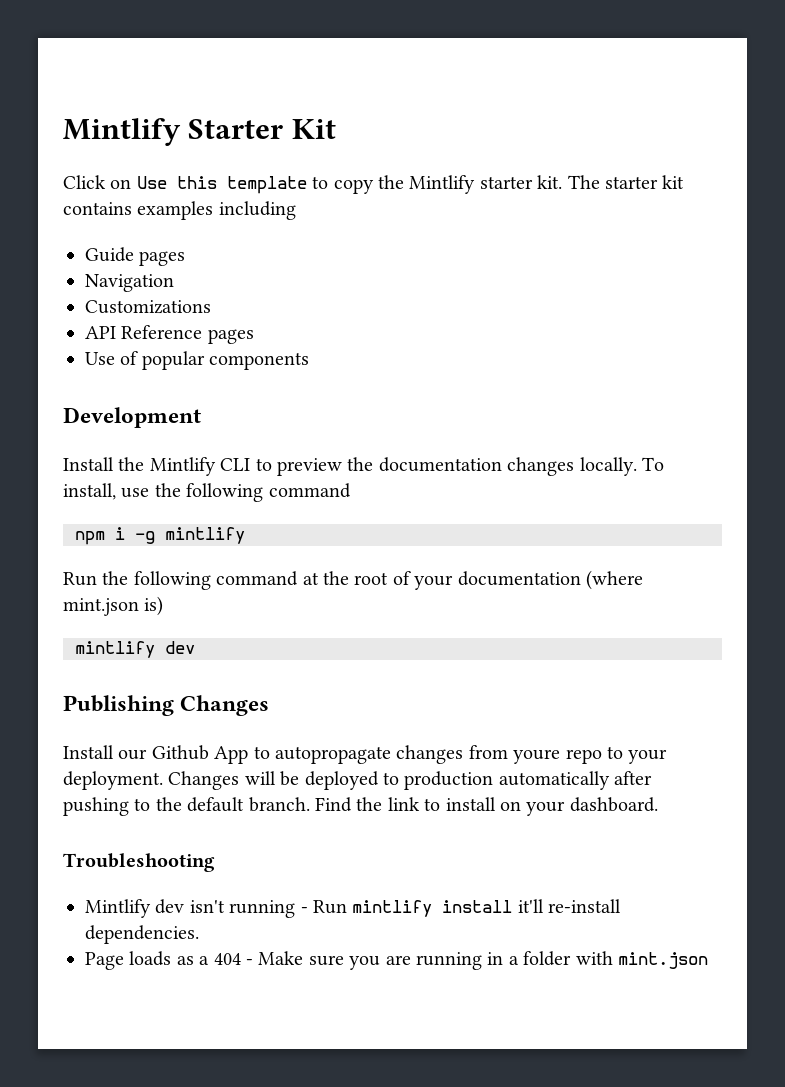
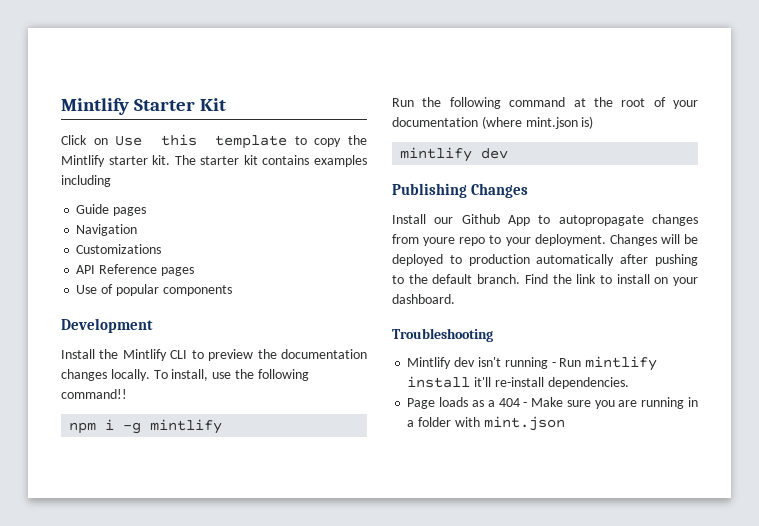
- To install, use the following command
+ To install, use the following command!!

